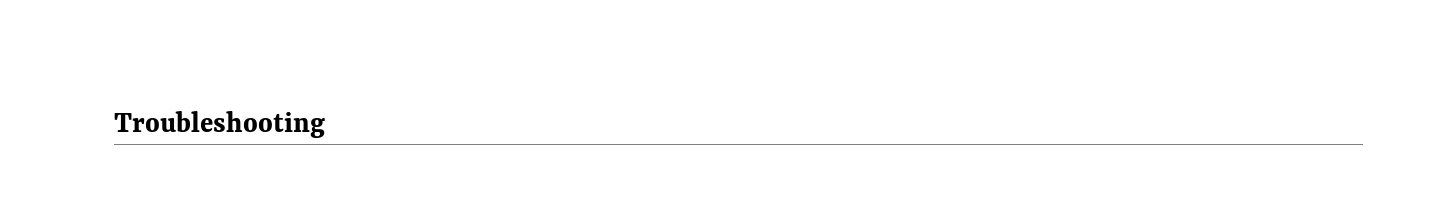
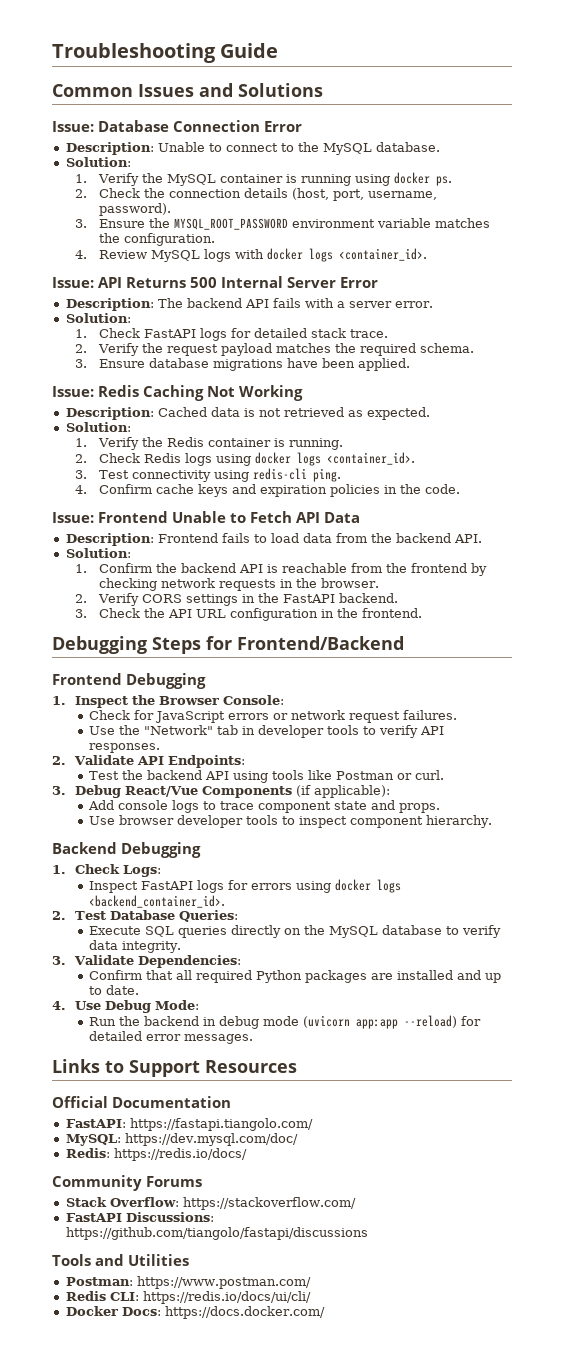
- Troubleshooting
+ Troubleshooting Guide
+ Common Issues and Solutions
+ Issue: Database Connection Error
+ Description: Unable to connect to the MySQL database.
+ Solution:
+ 1. Verify the MySQL container is running using docker ps.
+ 2. Check the connection details (host, port, username, password).
+ 3. Ensure the MYSQL_ROOT_PASSWORD environment variable matches the configuration.
+ 4. Review MySQL logs with docker logs <container_id>.
+ Issue: API Returns 500 Internal Server Error
+ Description: The backend API fails with a server error.
+ Solution:
+ 1. Check FastAPI logs for detailed stack trace.
+ 2. Verify the request payload matches the required schema.
+ 3. Ensure database migrations have been applied.
+ Issue: Redis Caching Not Working
+ Description: Cached data is not retrieved as expected.
+ Solution:
+ 1. Verify the Redis container is running.
+ 2. Check Redis logs using docker logs <container_id>.
+ 3. Test connectivity using redis-cli ping.
+ 4. Confirm cache keys and expiration policies in the code.
+ Issue: Frontend Unable to Fetch API Data
+ Description: Frontend fails to load data from the backend API.
+ Solution:
+ 1. Confirm the backend API is reachable from the frontend by checking network requests in the browser.
+ 2. Verify CORS settings in the FastAPI backend.
+ 3. Check the API URL configuration in the frontend.
+ Debugging Steps for Frontend/Backend
+ Frontend Debugging
+ 1. Inspect the Browser Console:
+ Check for JavaScript errors or network request failures.
+ Use the "Network" tab in developer tools to verify API responses.
+ 2. Validate API Endpoints:
+ Test the backend API using tools like Postman or curl.
+ 3. Debug React/Vue Components (if applicable):
+ Add console logs to trace component state and props.
+ Use browser developer tools to inspect component hierarchy.
+ Backend Debugging
+ 1. Check Logs:
+ Inspect FastAPI logs for errors using docker logs <backend_container_id>.
+ 2. Test Database Queries:
+ Execute SQL queries directly on the MySQL database to verify data integrity.
+ 3. Validate Dependencies:
+ Confirm that all required Python packages are installed and up to date.
+ 4. Use Debug Mode:
+ Run the backend in debug mode (uvicorn app:app --reload) for detailed error messages.
+ Links to Support Resources
+ Official Documentation
+ FastAPI: https://fastapi.tiangolo.com/
+ MySQL: https://dev.mysql.com/doc/
+ Redis: https://redis.io/docs/
+ Community Forums
+ Stack Overflow: https://stackoverflow.com/
+ FastAPI Discussions: https://github.com/tiangolo/fastapi/discussions
+ Tools and Utilities
+ Postman: https://www.postman.com/
+ Redis CLI: https://redis.io/docs/ui/cli/
+ Docker Docs: https://docs.docker.com/

